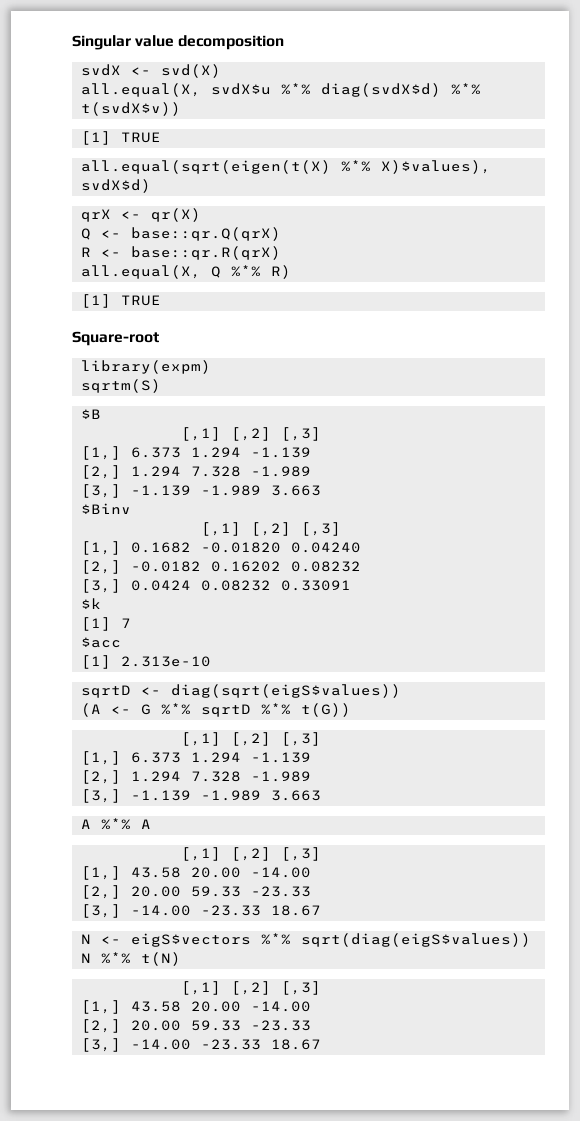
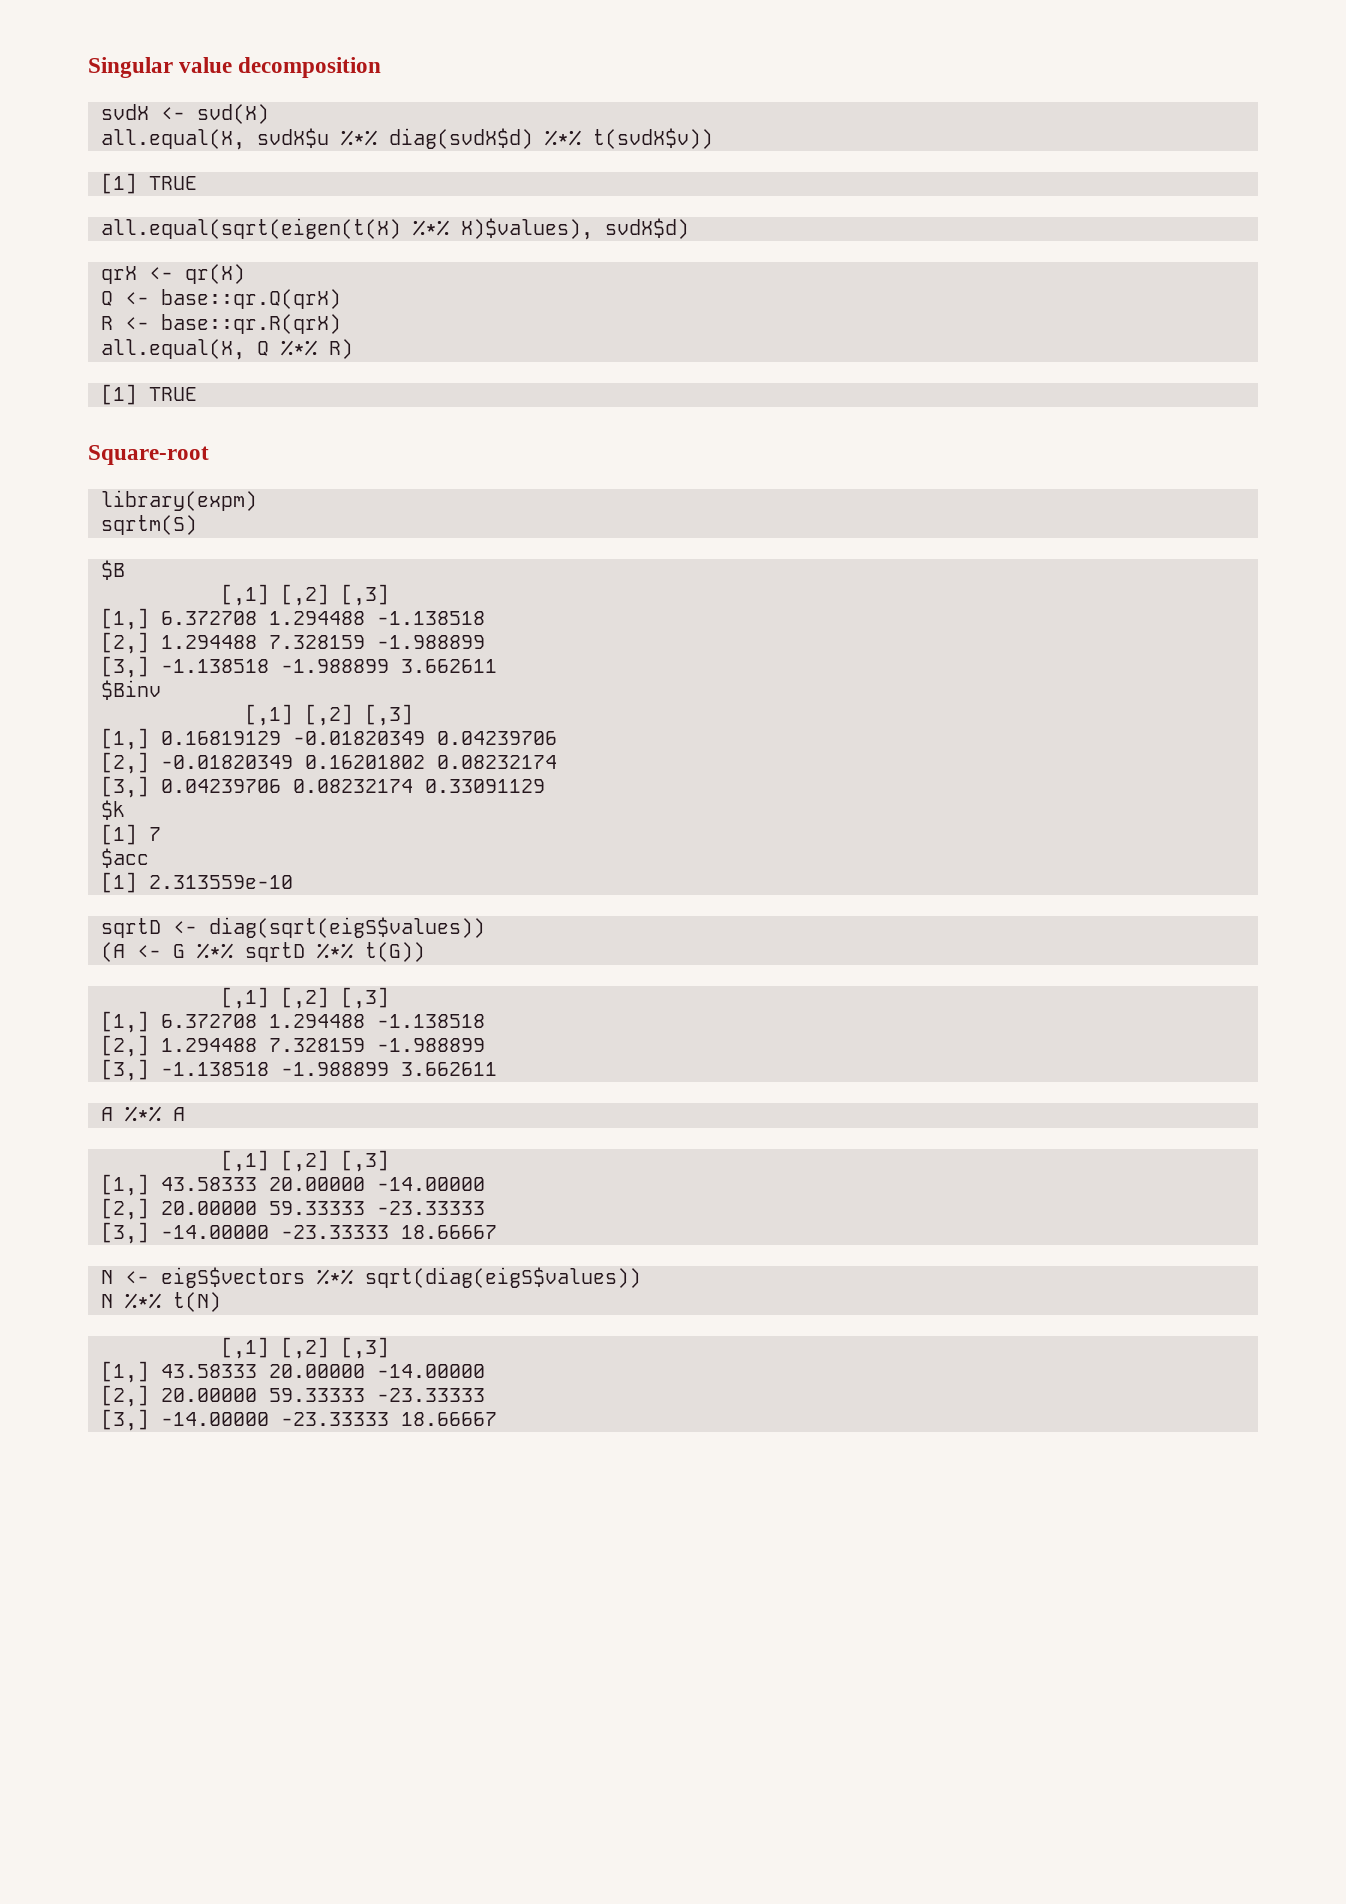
  $B
  [,1] [,2] [,3]
- [1,] 6.373 1.294 -1.139
- [2,] 1.294 7.328 -1.989
- [3,] -1.139 -1.989 3.663
+ [1,] 6.372708 1.294488 -1.138518
+ [2,] 1.294488 7.328159 -1.988899
+ [3,] -1.138518 -1.988899 3.662611
- [1,] 0.1682 -0.01820 0.04240
- [2,] -0.0182 0.16202 0.08232
- [3,] 0.0424 0.08232 0.33091
+ [1,] 0.16819129 -0.01820349 0.04239706
+ [2,] -0.01820349 0.16201802 0.08232174
+ [3,] 0.04239706 0.08232174 0.33091129
- [1] 2.313e-10
+ [1] 2.313559e-10
  (A <- G %*% sqrtD %*% t(G))
  [,1] [,2] [,3]
- [1,] 6.373 1.294 -1.139
- [2,] 1.294 7.328 -1.989
- [3,] -1.139 -1.989 3.663
+ [1,] 6.372708 1.294488 -1.138518
+ [2,] 1.294488 7.328159 -1.988899
+ [3,] -1.138518 -1.988899 3.662611
  A %*% A
  [,1] [,2] [,3]
- [1,] 43.58 20.00 -14.00
- [2,] 20.00 59.33 -23.33
- [3,] -14.00 -23.33 18.67
+ [1,] 43.58333 20.00000 -14.00000
+ [2,] 20.00000 59.33333 -23.33333
+ [3,] -14.00000 -23.33333 18.66667
  N %*% t(N)
  [,1] [,2] [,3]
- [1,] 43.58 20.00 -14.00
- [2,] 20.00 59.33 -23.33
- [3,] -14.00 -23.33 18.67
+ [1,] 43.58333 20.00000 -14.00000
+ [2,] 20.00000 59.33333 -23.33333
+ [3,] -14.00000 -23.33333 18.66667

